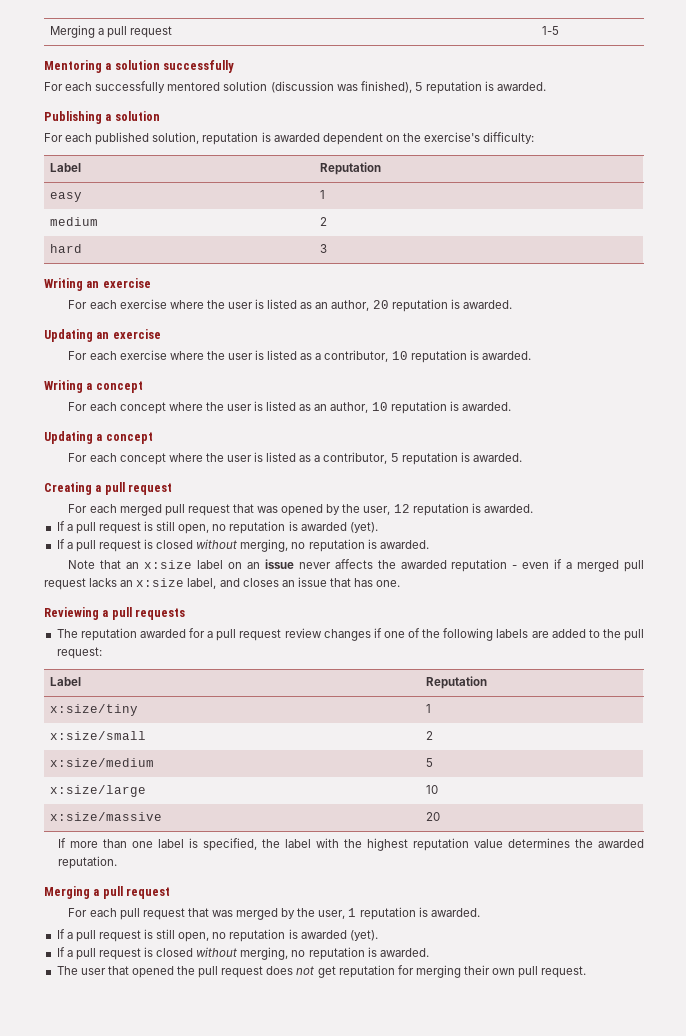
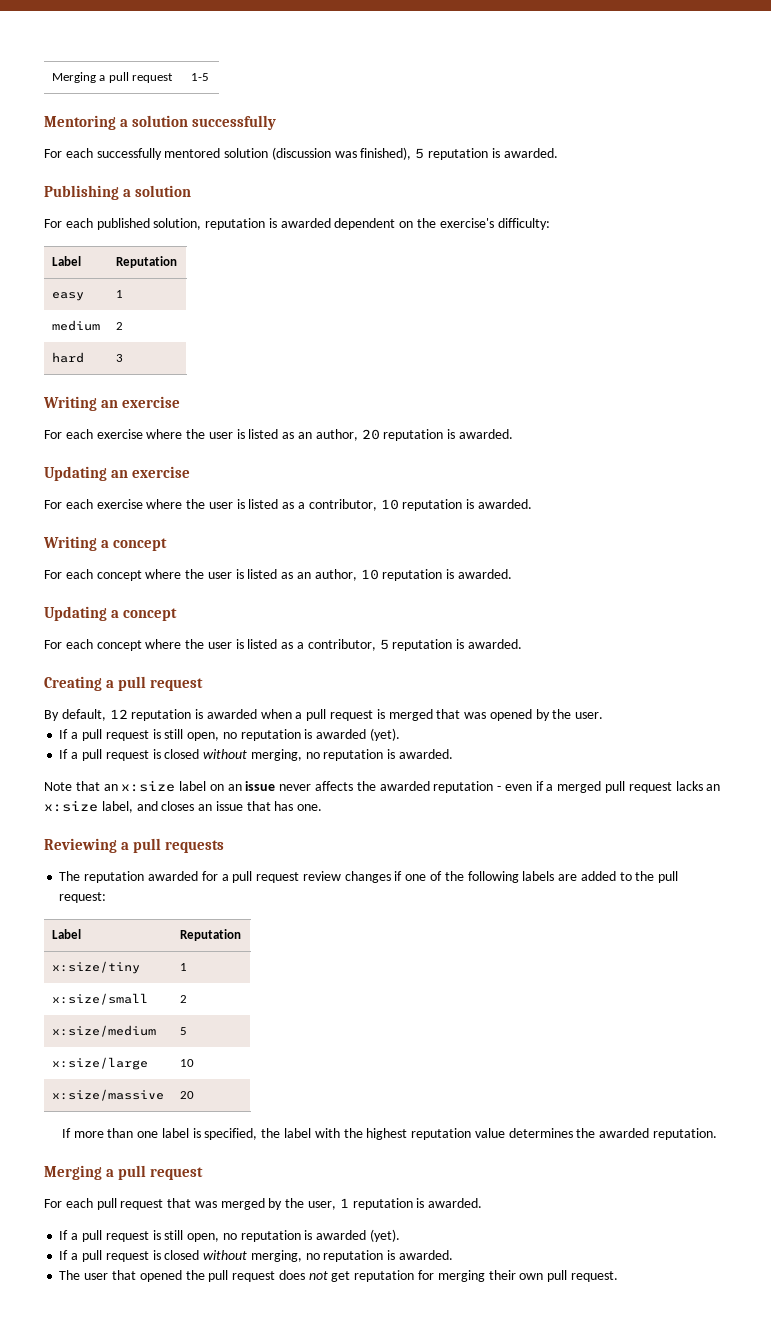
- For each merged pull request that was opened by the user, 12 reputation is awarded.
+ By default, 12 reputation is awarded when a pull request is merged that was opened by the user.

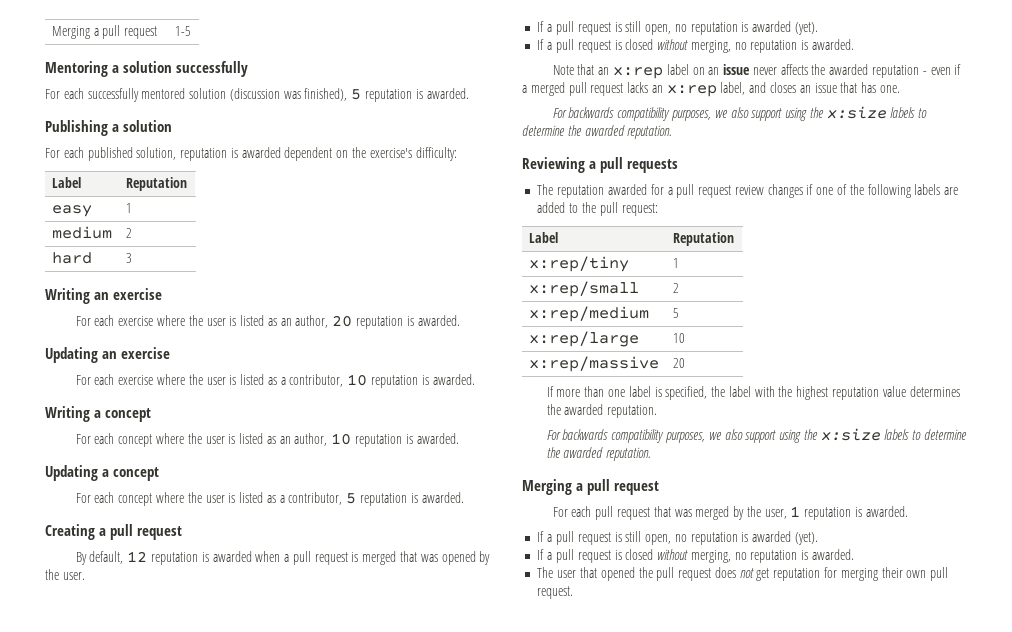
- Note that an x:size label on an issue never affects the awarded reputation - even if a merged pull request lacks an x:size label, and closes an issue that has one.
+ Note that an x:rep label on an issue never affects the awarded reputation - even if a merged pull request lacks an x:rep label, and closes an issue that has one.
+ For backwards compatibility purposes, we also support using the x:size labels to determine the awarded reputation.
- x:size/tiny | 1
- x:size/small | 2
- x:size/medium | 5
+ x:rep/tiny | 1
+ x:rep/small | 2
+ x:rep/medium | 5
- x:size/large | 10
+ x:rep/large | 10
- x:size/massive | 20
+ x:rep/massive | 20
  If more than one label is specified, the label with the highest reputation value determines the awarded reputation.
+ For backwards compatibility purposes, we also support using the x:size labels to determine the awarded reputation.

